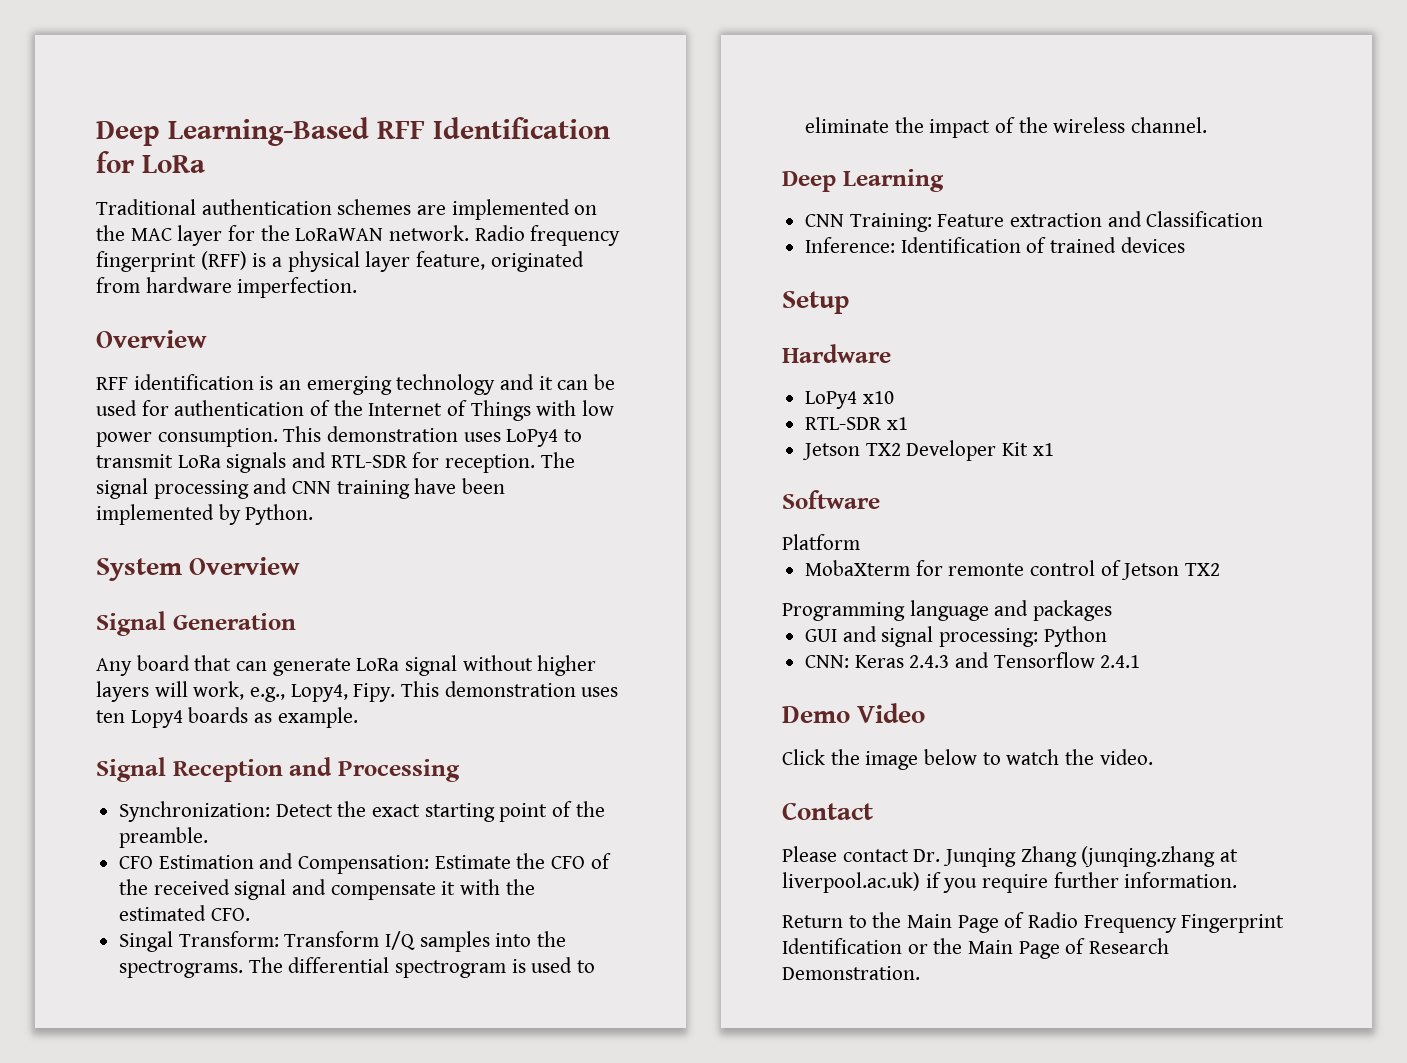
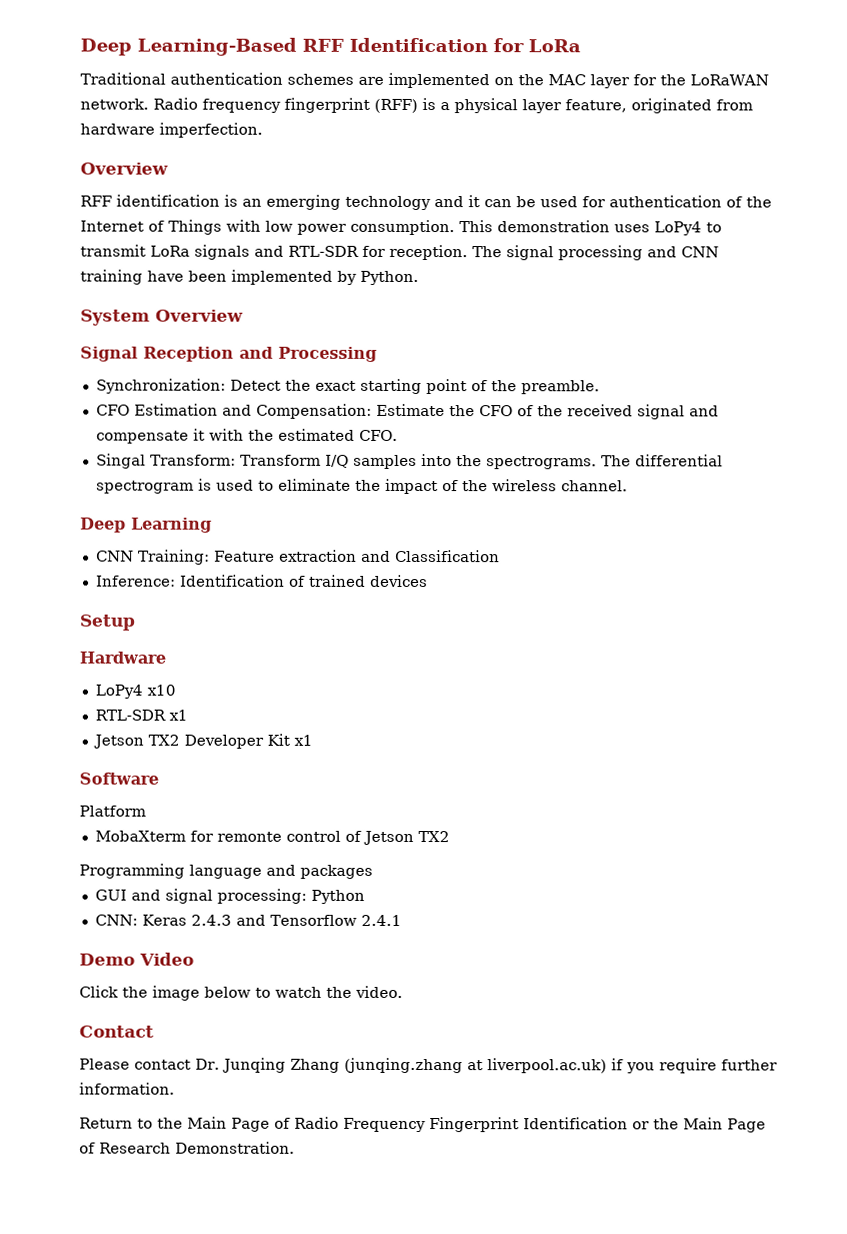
- Signal Generation
- Any board that can generate LoRa signal without higher layers will work, e.g., Lopy4, Fipy. This demonstration uses ten Lopy4 boards as example.

